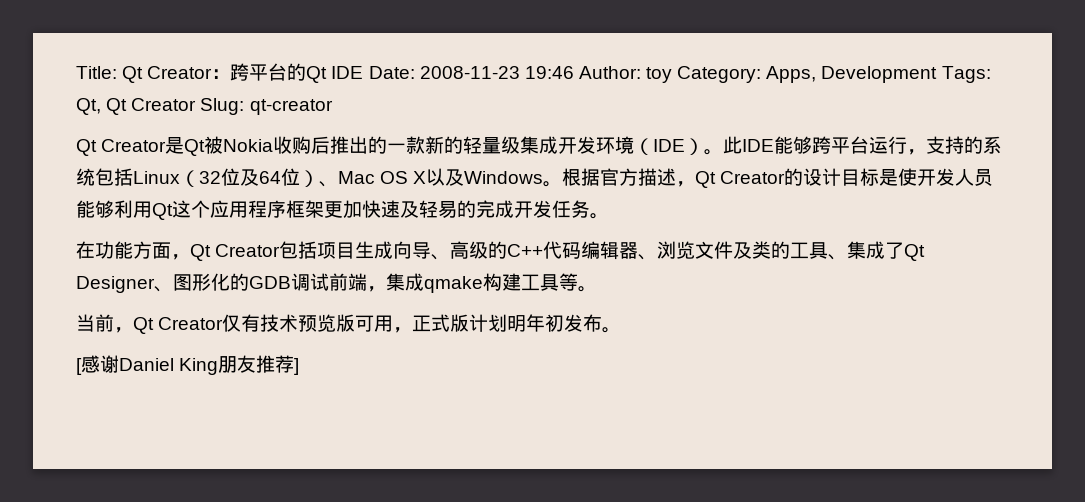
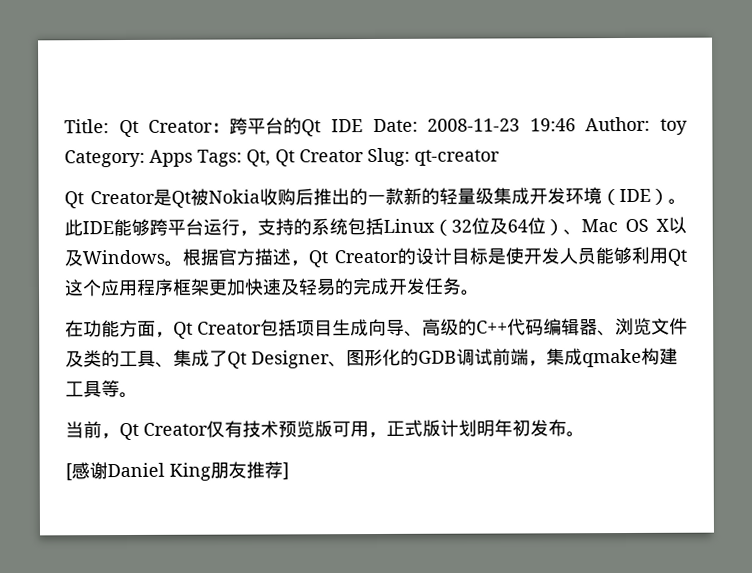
- Title: Qt Creator：跨平台的Qt IDE Date: 2008-11-23 19:46 Author: toy Category: Apps, Development Tags: Qt, Qt Creator Slug: qt-creator
+ Title: Qt Creator：跨平台的Qt IDE Date: 2008-11-23 19:46 Author: toy Category: Apps Tags: Qt, Qt Creator Slug: qt-creator

